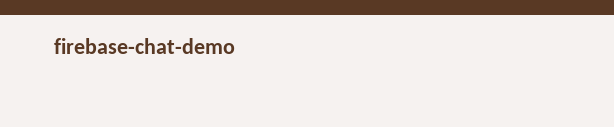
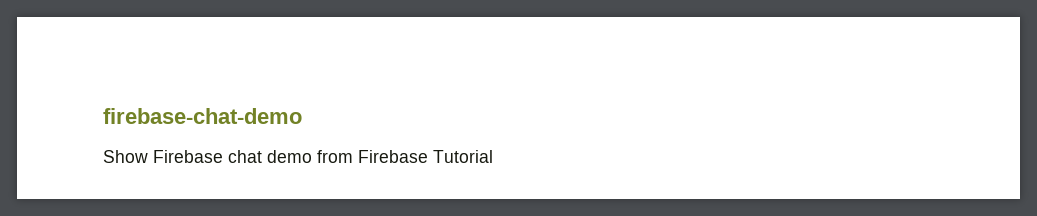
+ Show Firebase chat demo from Firebase Tutorial

